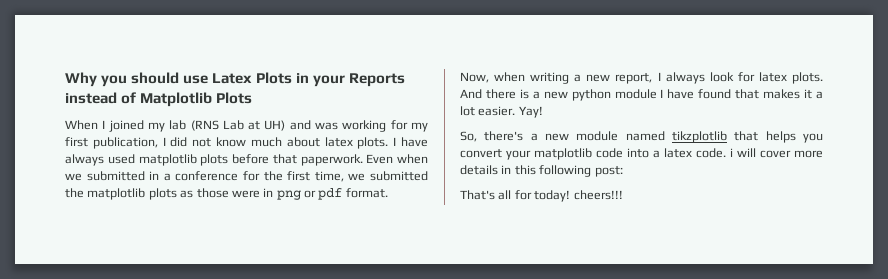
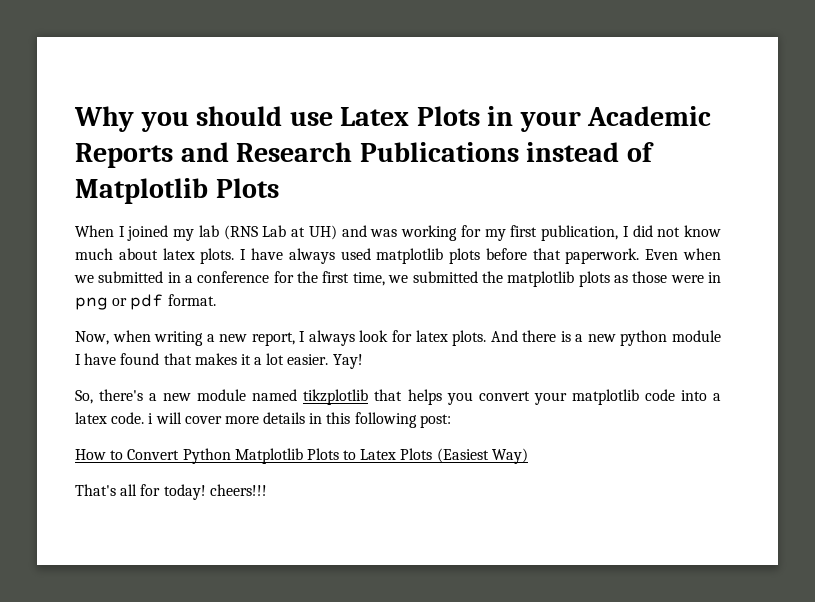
- Why you should use Latex Plots in your Reports instead of Matplotlib Plots
+ Why you should use Latex Plots in your Academic Reports and Research Publications instead of Matplotlib Plots
+ How to Convert Python Matplotlib Plots to Latex Plots (Easiest Way)

